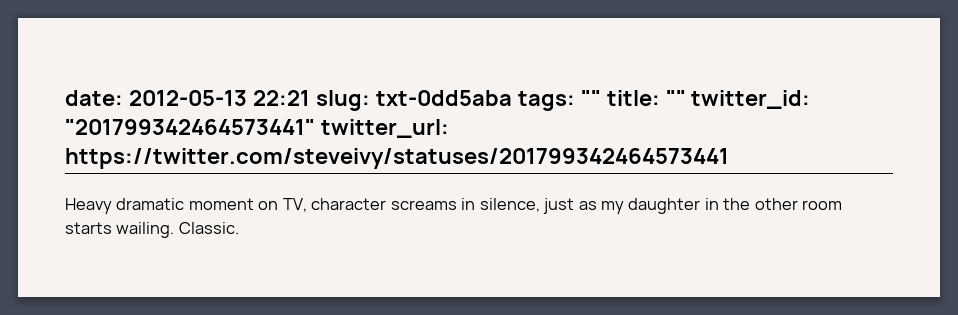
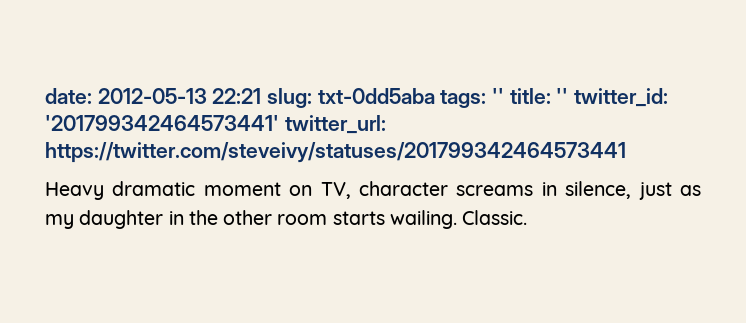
- date: 2012-05-13 22:21 slug: txt-0dd5aba tags: "" title: "" twitter_id: "201799342464573441" twitter_url: https://twitter.com/steveivy/statuses/201799342464573441
+ date: 2012-05-13 22:21 slug: txt-0dd5aba tags: '' title: '' twitter_id: '201799342464573441' twitter_url: https://twitter.com/steveivy/statuses/201799342464573441

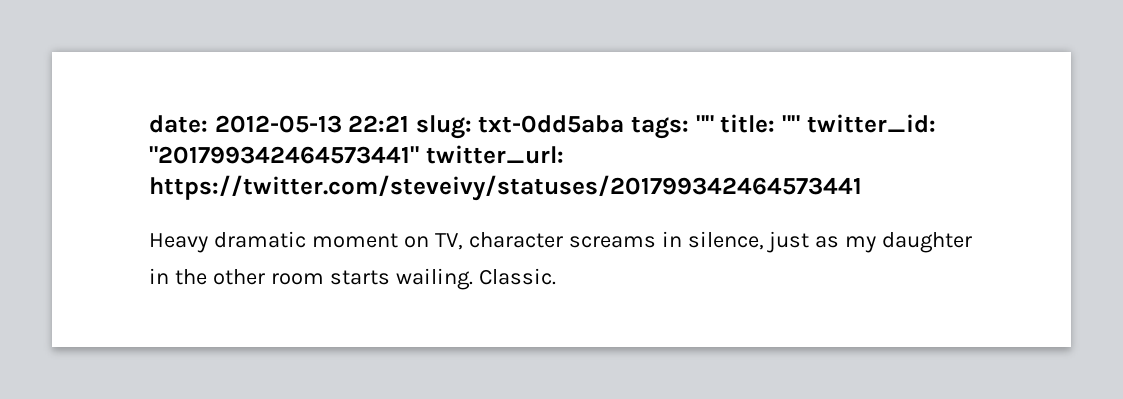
- date: 2012-05-13 22:21 slug: txt-0dd5aba tags: '' title: '' twitter_id: '201799342464573441' twitter_url: https://twitter.com/steveivy/statuses/201799342464573441
+ date: 2012-05-13 22:21 slug: txt-0dd5aba tags: "" title: "" twitter_id: "201799342464573441" twitter_url: https://twitter.com/steveivy/statuses/201799342464573441

